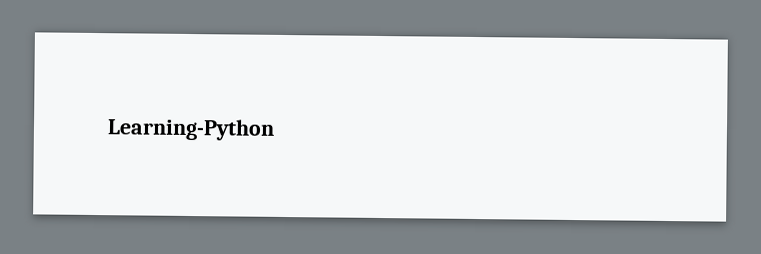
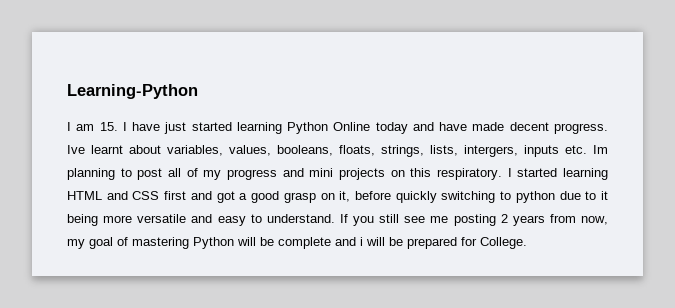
+ I am 15. I have just started learning Python Online today and have made decent progress. Ive learnt about variables, values, booleans, floats, strings, lists, intergers, inputs etc. Im planning to post all of my progress and mini projects on this respiratory. I started learning HTML and CSS first and got a good grasp on it, before quickly switching to python due to it being more versatile and easy to understand. If you still see me posting 2 years from now, my goal of mastering Python will be complete and i will be prepared for College.

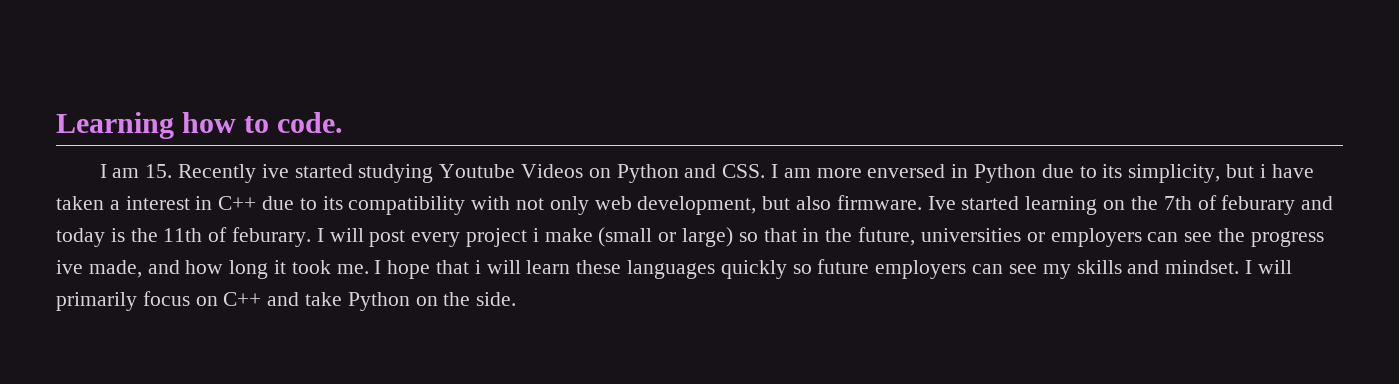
- Learning-Python
+ Learning how to code.
- I am 15. I have just started learning Python Online today and have made decent progress. Ive learnt about variables, values, booleans, floats, strings, lists, intergers, inputs etc. Im planning to post all of my progress and mini projects on this respiratory. I started learning HTML and CSS first and got a good grasp on it, before quickly switching to python due to it being more versatile and easy to understand. If you still see me posting 2 years from now, my goal of mastering Python will be complete and i will be prepared for College.
+ I am 15. Recently ive started studying Youtube Videos on Python and CSS. I am more enversed in Python due to its simplicity, but i have taken a interest in C++ due to its compatibility with not only web development, but also firmware. Ive started learning on the 7th of feburary and today is the 11th of feburary. I will post every project i make (small or large) so that in the future, universities or employers can see the progress ive made, and how long it took me. I hope that i will learn these languages quickly so future employers can see my skills and mindset. I will primarily focus on C++ and take Python on the side.

